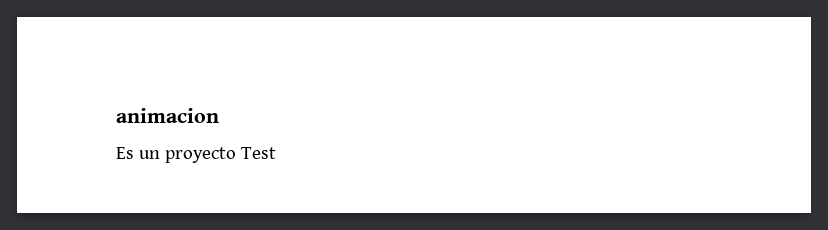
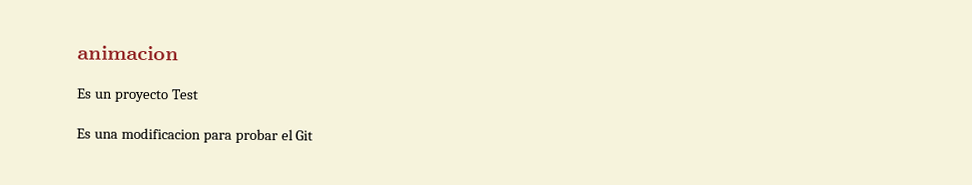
+ Es una modificacion para probar el Git

